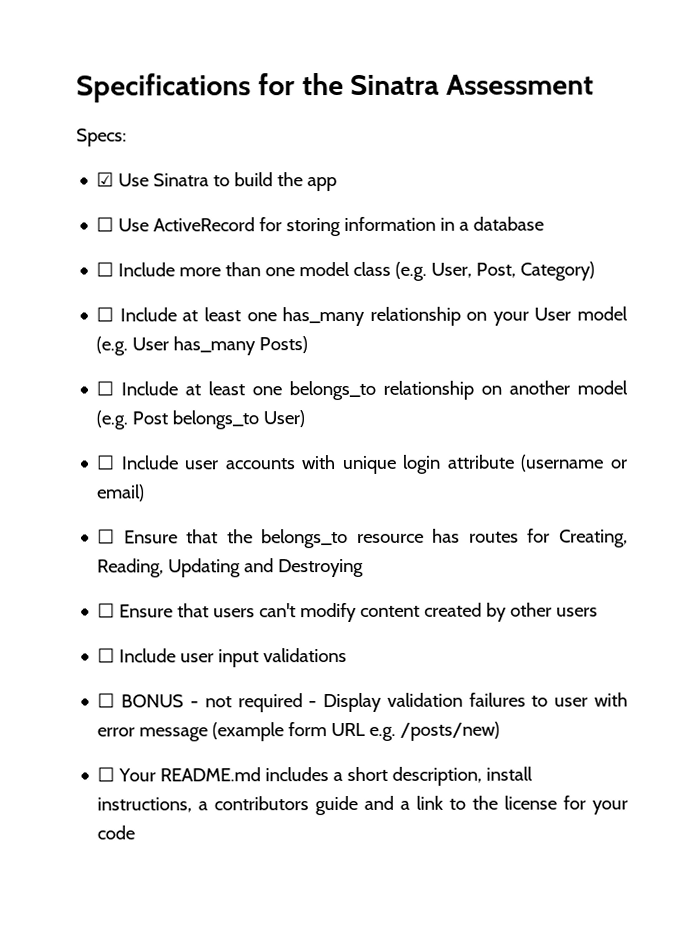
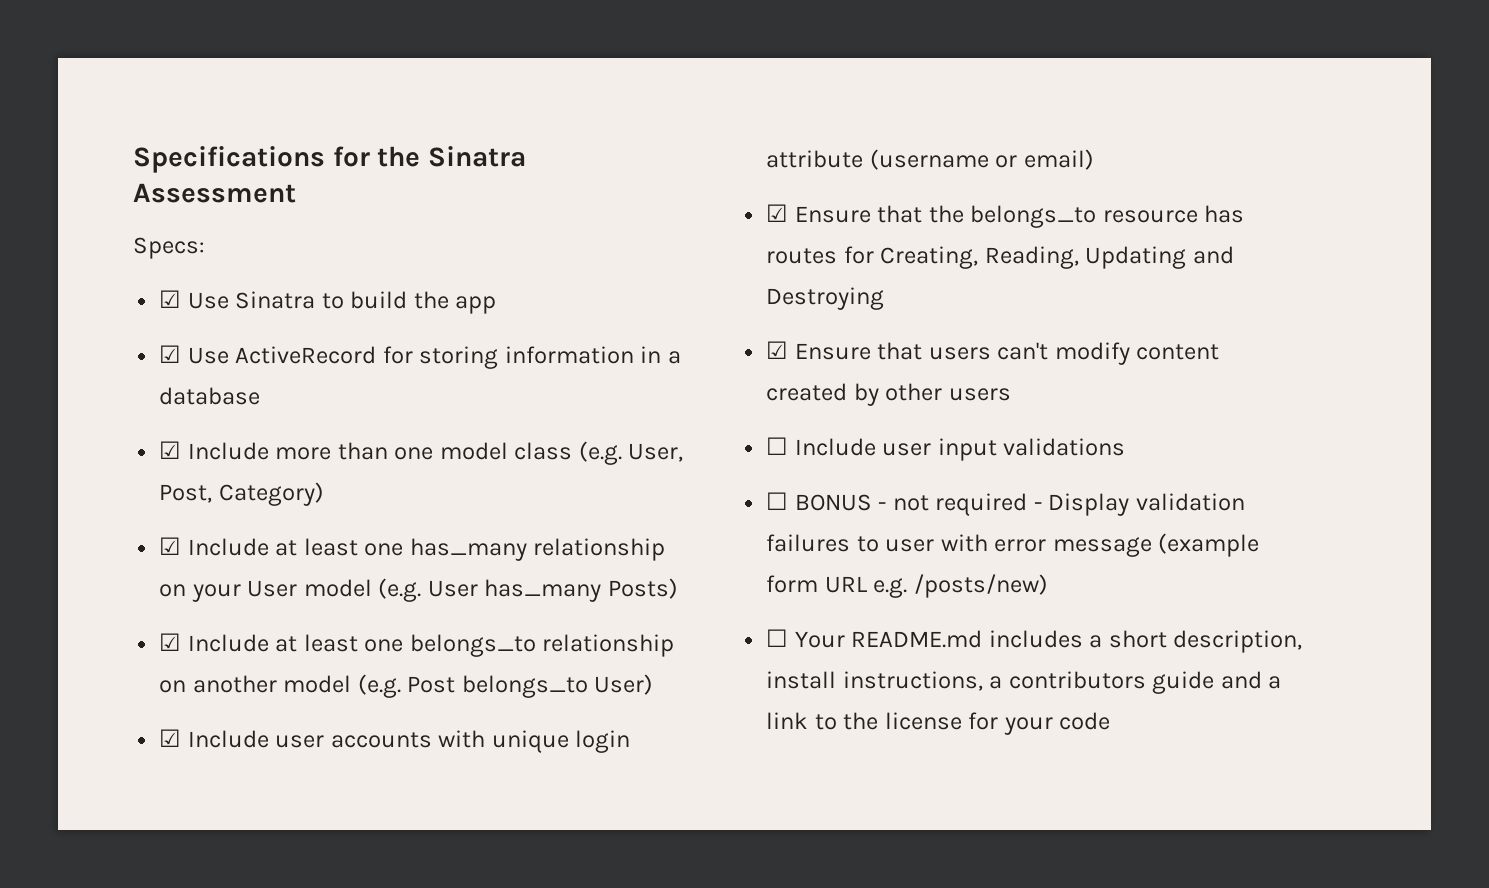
- ☐ Use ActiveRecord for storing information in a database
+ ☑ Use ActiveRecord for storing information in a database
- ☐ Include more than one model class (e.g. User, Post, Category)
+ ☑ Include more than one model class (e.g. User, Post, Category)
- ☐ Include at least one has_many relationship on your User model (e.g. User has_many Posts)
+ ☑ Include at least one has_many relationship on your User model (e.g. User has_many Posts)
- ☐ Include at least one belongs_to relationship on another model (e.g. Post belongs_to User)
+ ☑ Include at least one belongs_to relationship on another model (e.g. Post belongs_to User)
- ☐ Include user accounts with unique login attribute (username or email)
+ ☑ Include user accounts with unique login attribute (username or email)
- ☐ Ensure that the belongs_to resource has routes for Creating, Reading, Updating and Destroying
+ ☑ Ensure that the belongs_to resource has routes for Creating, Reading, Updating and Destroying
- ☐ Ensure that users can't modify content created by other users
+ ☑ Ensure that users can't modify content created by other users

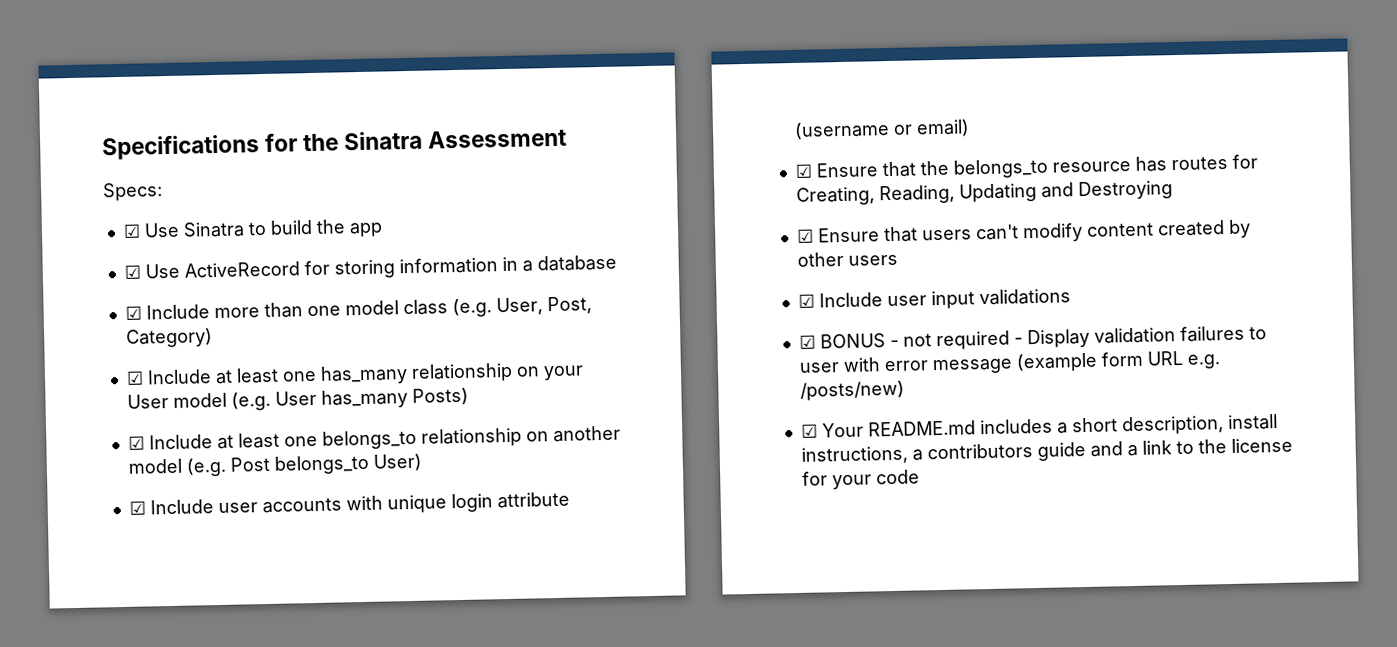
- ☐ Include user input validations
+ ☑ Include user input validations
- ☐ BONUS - not required - Display validation failures to user with error message (example form URL e.g. /posts/new)
+ ☑ BONUS - not required - Display validation failures to user with error message (example form URL e.g. /posts/new)
- ☐ Your README.md includes a short description, install instructions, a contributors guide and a link to the license for your code
+ ☑ Your README.md includes a short description, install instructions, a contributors guide and a link to the license for your code

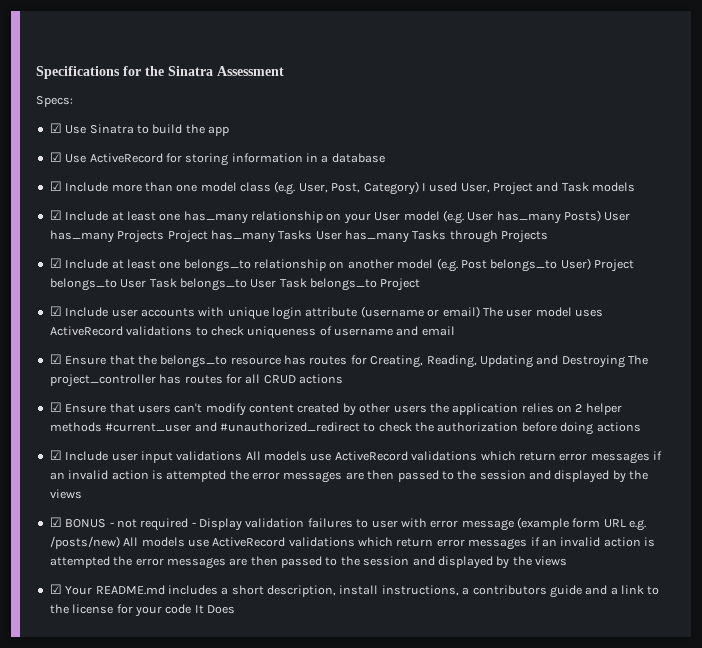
- ☑ Include more than one model class (e.g. User, Post, Category)
+ ☑ Include more than one model class (e.g. User, Post, Category) I used User, Project and Task models
- ☑ Include at least one has_many relationship on your User model (e.g. User has_many Posts)
+ ☑ Include at least one has_many relationship on your User model (e.g. User has_many Posts) User has_many Projects Project has_many Tasks User has_many Tasks through Projects
- ☑ Include at least one belongs_to relationship on another model (e.g. Post belongs_to User)
+ ☑ Include at least one belongs_to relationship on another model (e.g. Post belongs_to User) Project belongs_to User Task belongs_to User Task belongs_to Project
- ☑ Include user accounts with unique login attribute (username or email)
+ ☑ Include user accounts with unique login attribute (username or email) The user model uses ActiveRecord validations to check uniqueness of username and email
- ☑ Ensure that the belongs_to resource has routes for Creating, Reading, Updating and Destroying
+ ☑ Ensure that the belongs_to resource has routes for Creating, Reading, Updating and Destroying The project_controller has routes for all CRUD actions
- ☑ Ensure that users can't modify content created by other users
+ ☑ Ensure that users can't modify content created by other users the application relies on 2 helper methods #current_user and #unauthorized_redirect to check the authorization before doing actions
- ☑ Include user input validations
+ ☑ Include user input validations All models use ActiveRecord validations which return error messages if an invalid action is attempted the error messages are then passed to the session and displayed by the views
- ☑ BONUS - not required - Display validation failures to user with error message (example form URL e.g. /posts/new)
+ ☑ BONUS - not required - Display validation failures to user with error message (example form URL e.g. /posts/new) All models use ActiveRecord validations which return error messages if an invalid action is attempted the error messages are then passed to the session and displayed by the views
- ☑ Your README.md includes a short description, install instructions, a contributors guide and a link to the license for your code
+ ☑ Your README.md includes a short description, install instructions, a contributors guide and a link to the license for your code It Does

